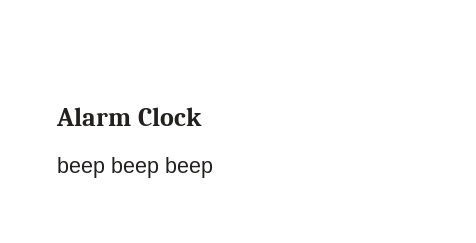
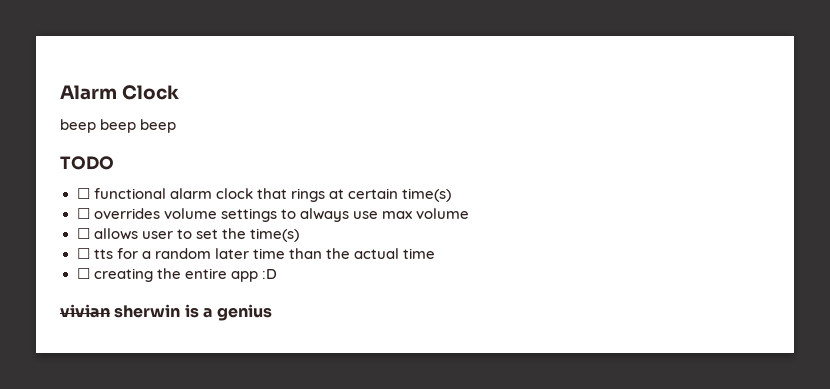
+ TODO
+ ☐ functional alarm clock that rings at certain time(s)
+ ☐ overrides volume settings to always use max volume
+ ☐ allows user to set the time(s)
+ ☐ tts for a random later time than the actual time
+ ☐ creating the entire app :D
+ vivian sherwin is a genius

